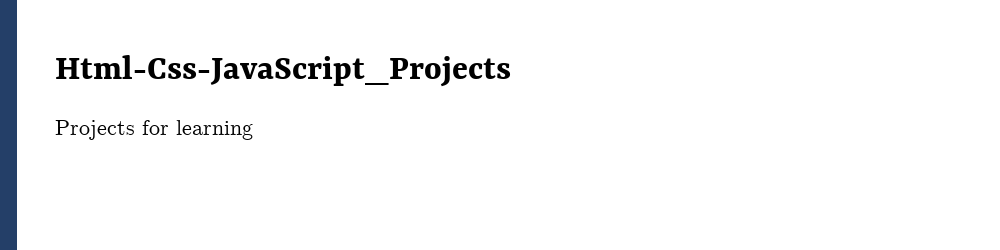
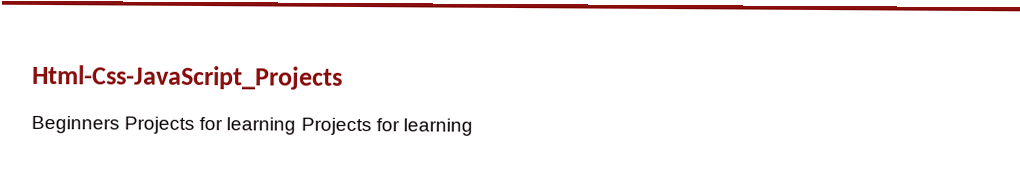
- Projects for learning
+ Beginners Projects for learning Projects for learning

